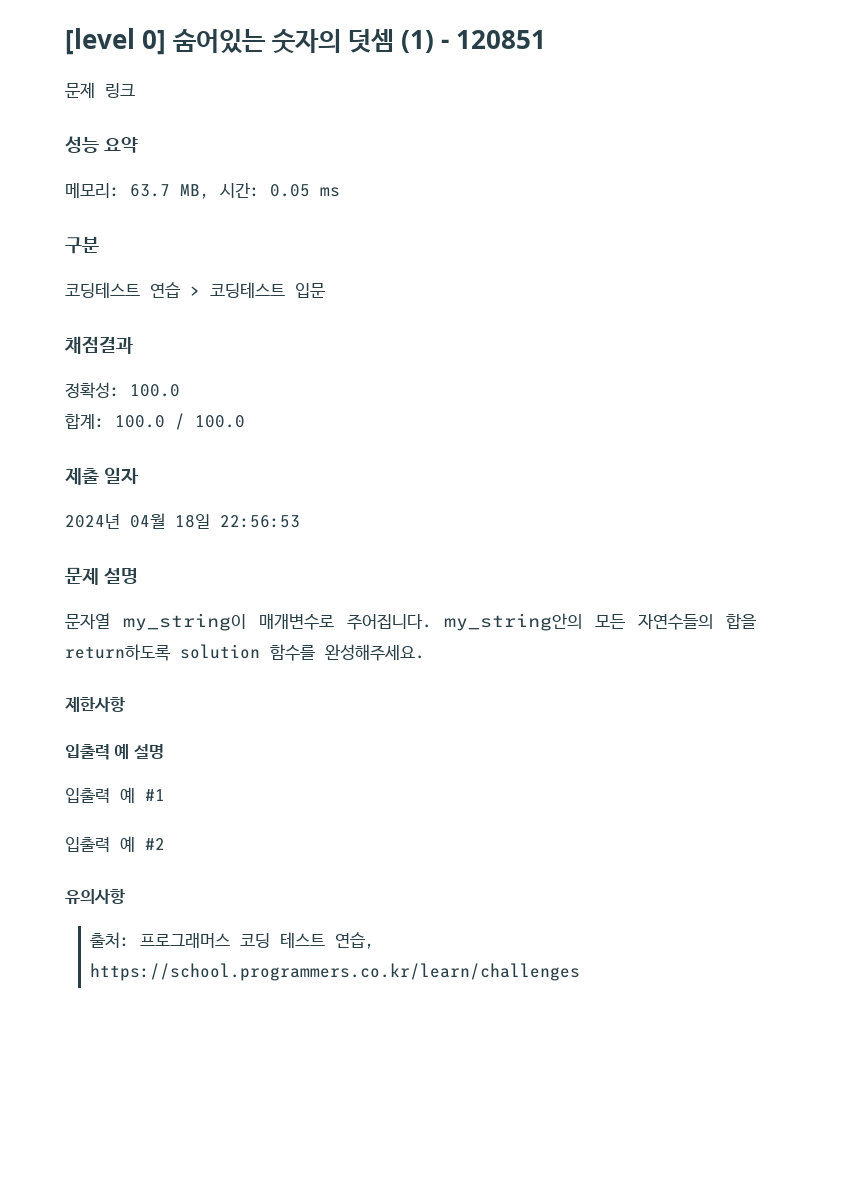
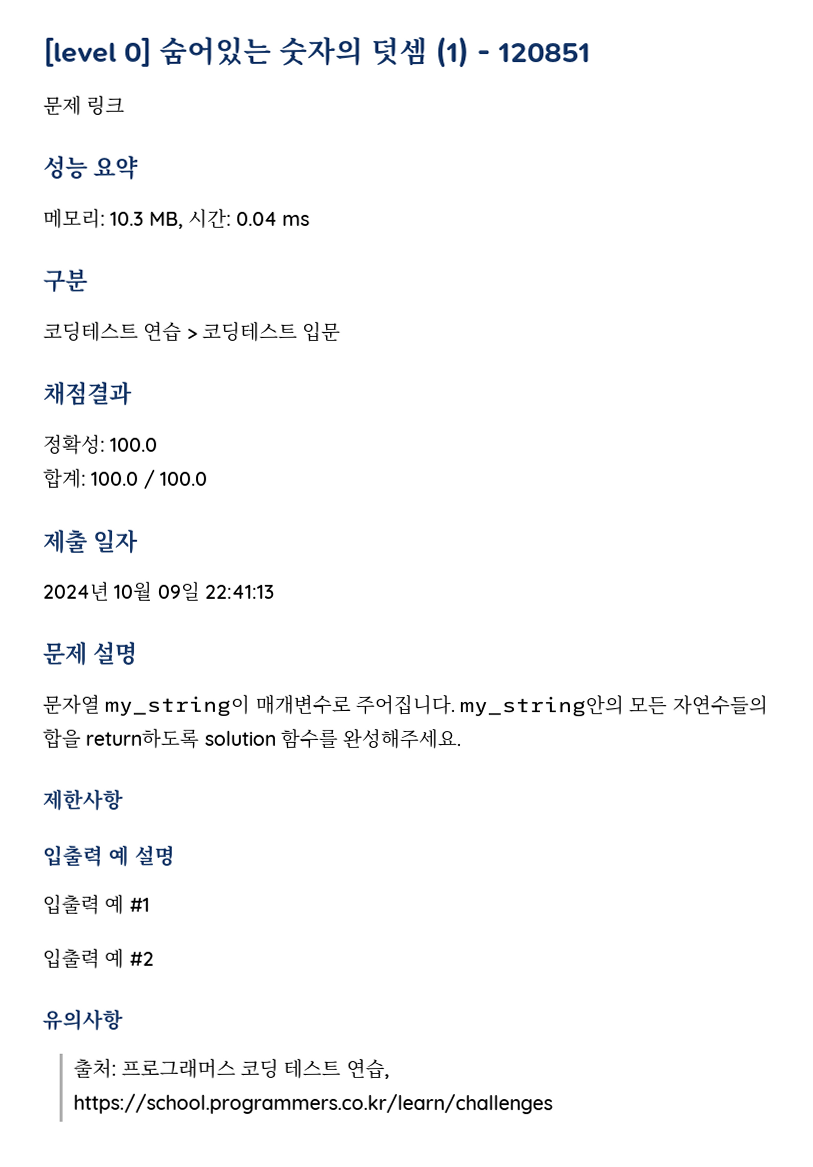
- 메모리: 63.7 MB, 시간: 0.05 ms
+ 메모리: 10.3 MB, 시간: 0.04 ms
- 2024년 04월 18일 22:56:53
+ 2024년 10월 09일 22:41:13

